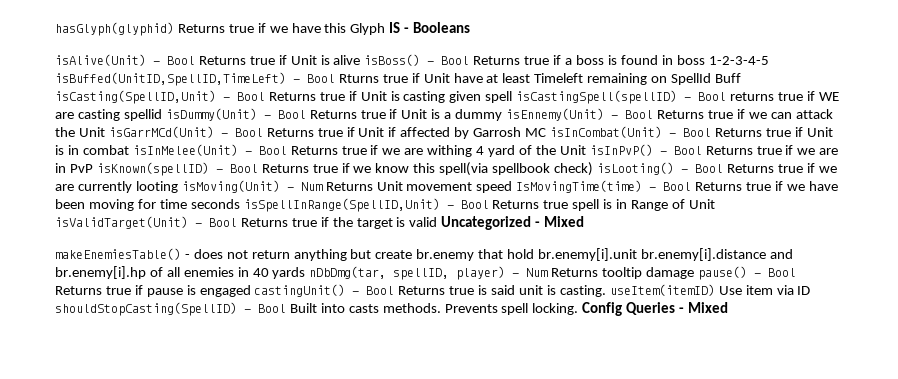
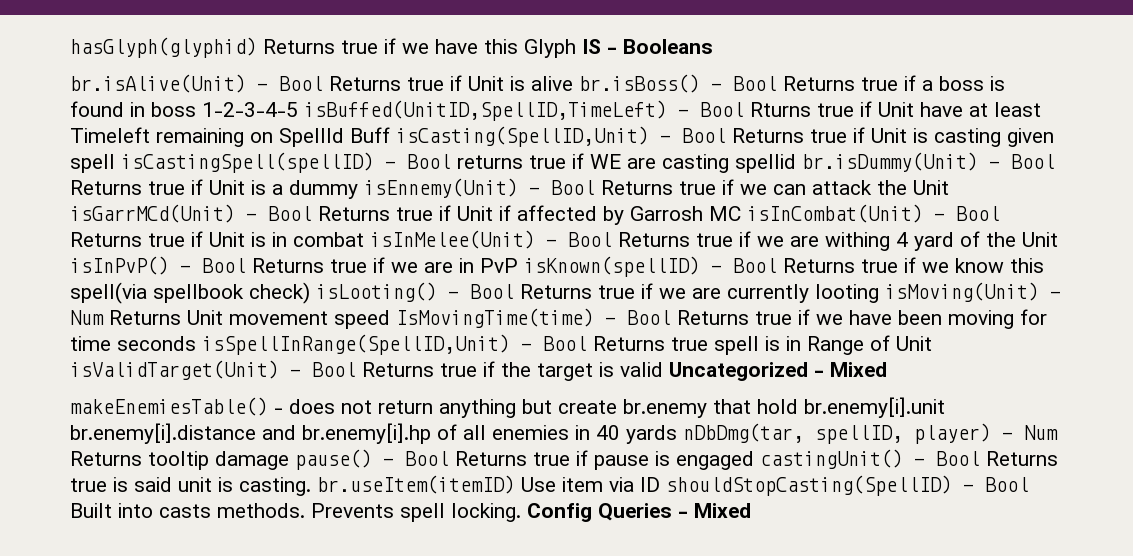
- isAlive(Unit) - Bool Returns true if Unit is alive isBoss() - Bool Returns true if a boss is found in boss 1-2-3-4-5 isBuffed(UnitID,SpellID,TimeLeft) - Bool Rturns true if Unit have at least Timeleft remaining on SpellId Buff isCasting(SpellID,Unit) - Bool Returns true if Unit is casting given spell isCastingSpell(spellID) - Bool returns true if WE are casting spellid isDummy(Unit) - Bool Returns true if Unit is a dummy isEnnemy(Unit) - Bool Returns true if we can attack the Unit isGarrMCd(Unit) - Bool Returns true if Unit if affected by Garrosh MC isInCombat(Unit) - Bool Returns true if Unit is in combat isInMelee(Unit) - Bool Returns true if we are withing 4 yard of the Unit isInPvP() - Bool Returns true if we are in PvP isKnown(spellID) - Bool Returns true if we know this spell(via spellbook check) isLooting() - Bool Returns true if we are currently looting isMoving(Unit) - Num Returns Unit movement speed IsMovingTime(time) - Bool Returns true if we have been moving for time seconds isSpellInRange(SpellID,Unit) - Bool Returns true spell is in Range of Unit isValidTarget(Unit) - Bool Returns true if the target is valid Uncategorized - Mixed
+ br.isAlive(Unit) - Bool Returns true if Unit is alive br.isBoss() - Bool Returns true if a boss is found in boss 1-2-3-4-5 isBuffed(UnitID,SpellID,TimeLeft) - Bool Rturns true if Unit have at least Timeleft remaining on SpellId Buff isCasting(SpellID,Unit) - Bool Returns true if Unit is casting given spell isCastingSpell(spellID) - Bool returns true if WE are casting spellid br.isDummy(Unit) - Bool Returns true if Unit is a dummy isEnnemy(Unit) - Bool Returns true if we can attack the Unit isGarrMCd(Unit) - Bool Returns true if Unit if affected by Garrosh MC isInCombat(Unit) - Bool Returns true if Unit is in combat isInMelee(Unit) - Bool Returns true if we are withing 4 yard of the Unit isInPvP() - Bool Returns true if we are in PvP isKnown(spellID) - Bool Returns true if we know this spell(via spellbook check) isLooting() - Bool Returns true if we are currently looting isMoving(Unit) - Num Returns Unit movement speed IsMovingTime(time) - Bool Returns true if we have been moving for time seconds isSpellInRange(SpellID,Unit) - Bool Returns true spell is in Range of Unit isValidTarget(Unit) - Bool Returns true if the target is valid Uncategorized - Mixed
- makeEnemiesTable() - does not return anything but create br.enemy that hold br.enemy[i].unit br.enemy[i].distance and br.enemy[i].hp of all enemies in 40 yards nDbDmg(tar, spellID, player) - Num Returns tooltip damage pause() - Bool Returns true if pause is engaged castingUnit() - Bool Returns true is said unit is casting. useItem(itemID) Use item via ID shouldStopCasting(SpellID) - Bool Built into casts methods.
+ makeEnemiesTable() - does not return anything but create br.enemy that hold br.enemy[i].unit br.enemy[i].distance and br.enemy[i].hp of all enemies in 40 yards nDbDmg(tar, spellID, player) - Num Returns tooltip damage pause() - Bool Returns true if pause is engaged castingUnit() - Bool Returns true is said unit is casting. br.useItem(itemID) Use item via ID shouldStopCasting(SpellID) - Bool Built into casts methods.

